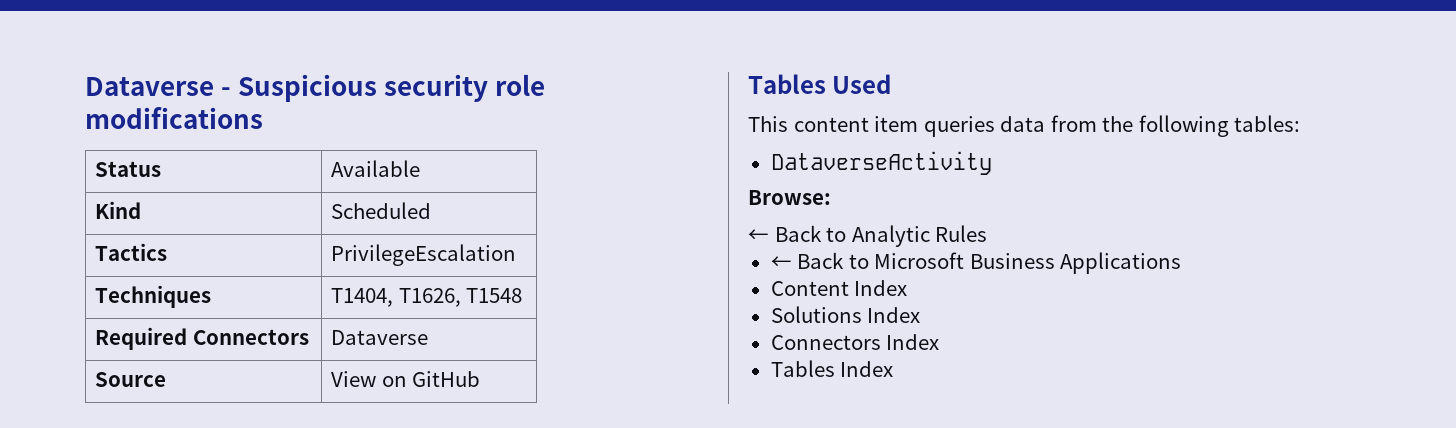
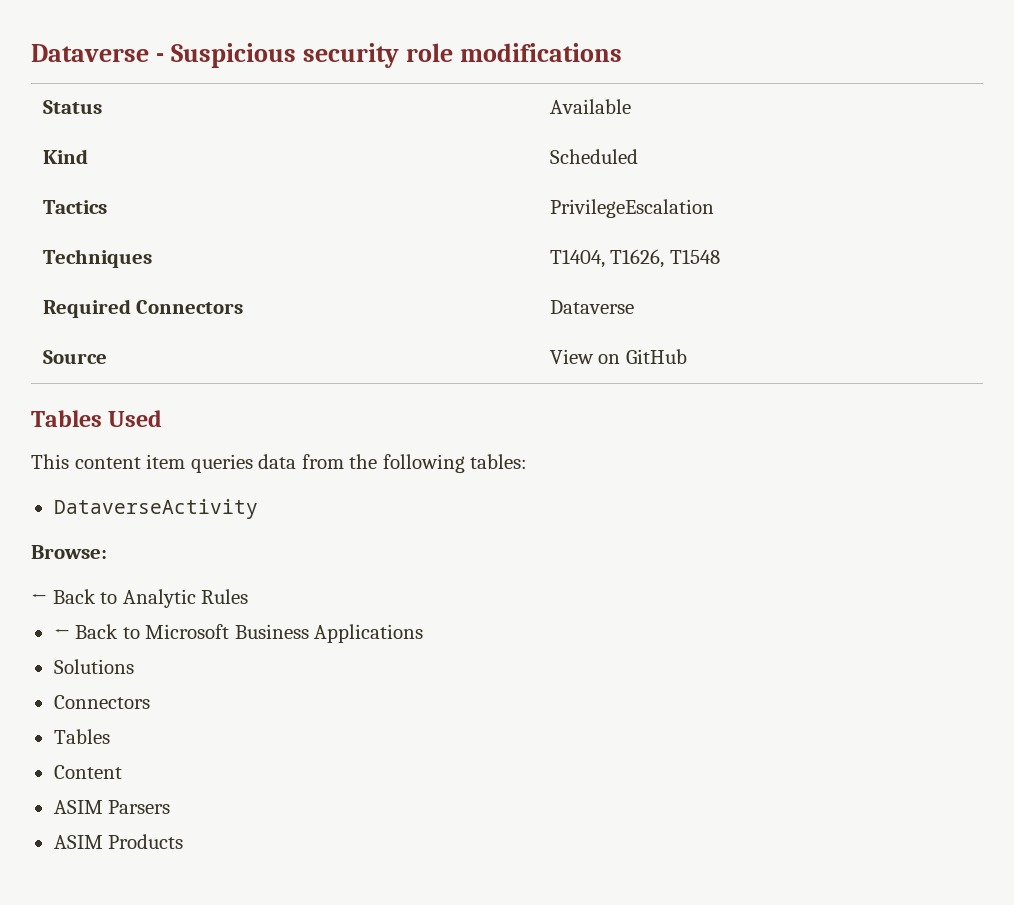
- Content Index
- Solutions Index
- Connectors Index
- Tables Index
+ Solutions
+ Connectors
+ Tables
+ Content
+ ASIM Parsers
+ ASIM Products

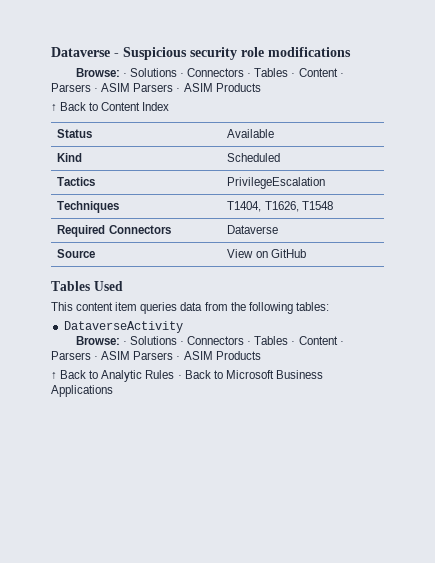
  Dataverse - Suspicious security role modifications
+ Browse: · Solutions · Connectors · Tables · Content · Parsers · ASIM Parsers · ASIM Products
+ ↑ Back to Content Index
  DataverseActivity
- Browse:
- ← Back to Analytic Rules
- ← Back to Microsoft Business Applications
+ Browse: · Solutions · Connectors · Tables · Content · Parsers · ASIM Parsers · ASIM Products
+ ↑ Back to Analytic Rules · Back to Microsoft Business Applications
- Solutions
- Connectors
- Tables
- Content
- ASIM Parsers
- ASIM Products

